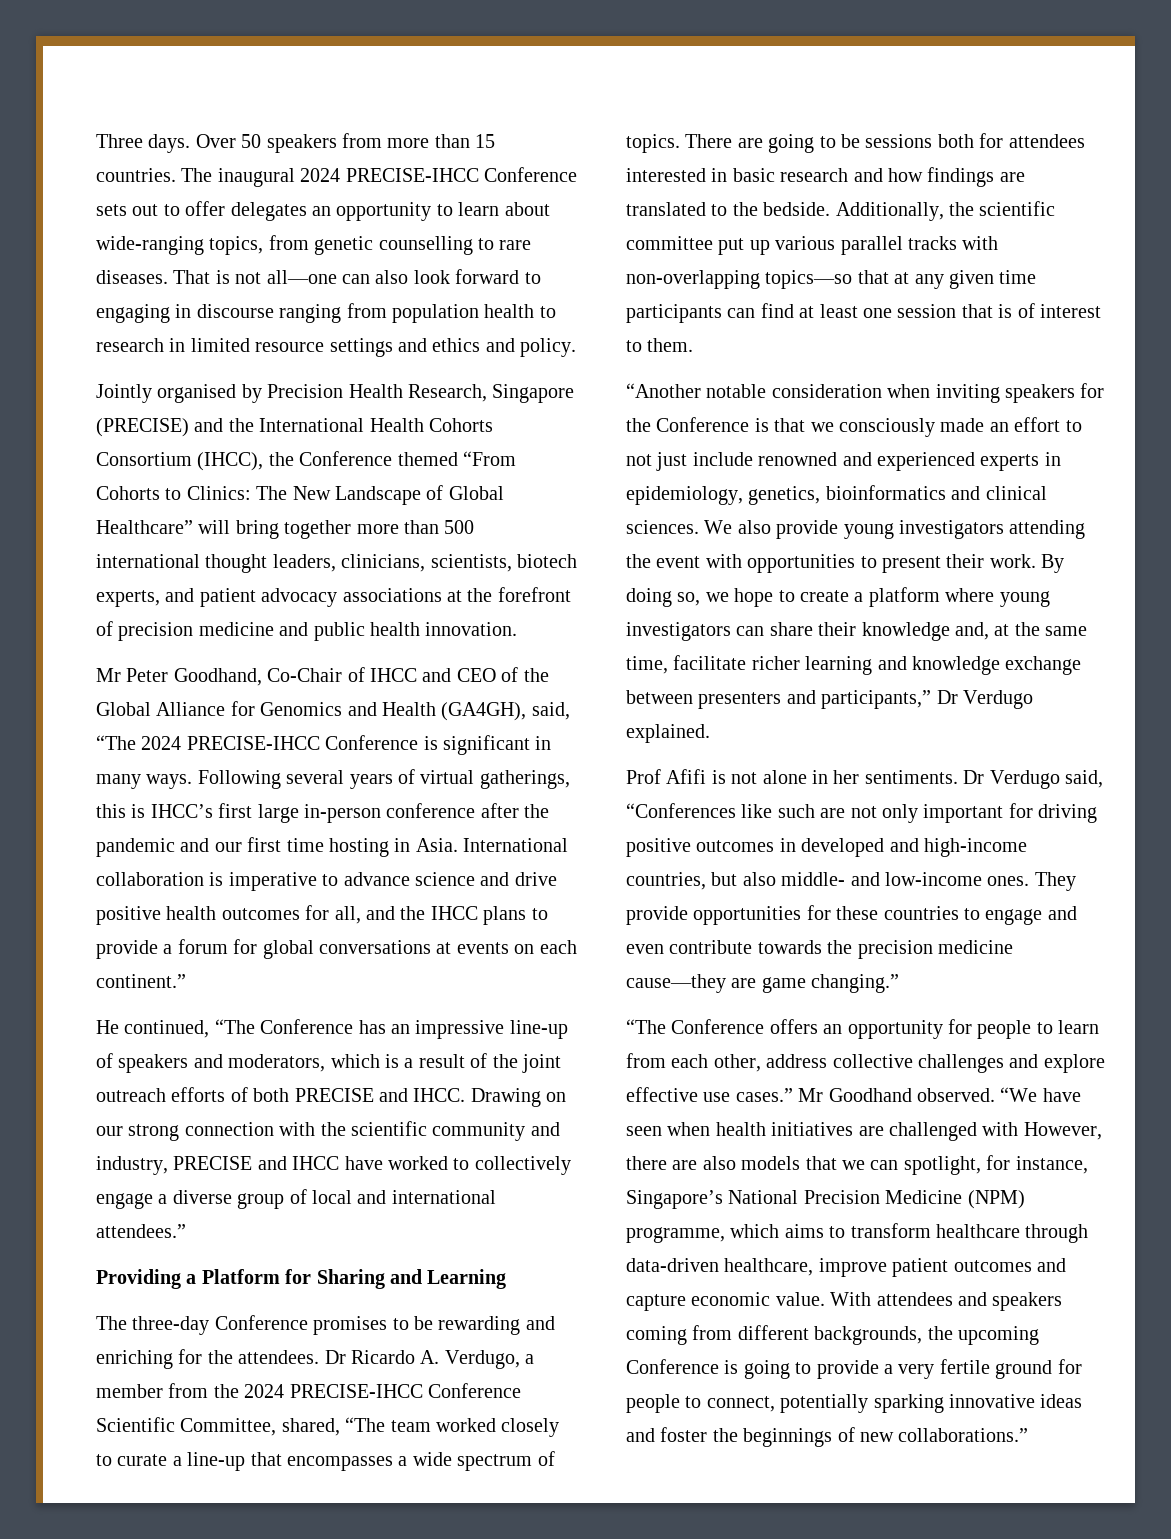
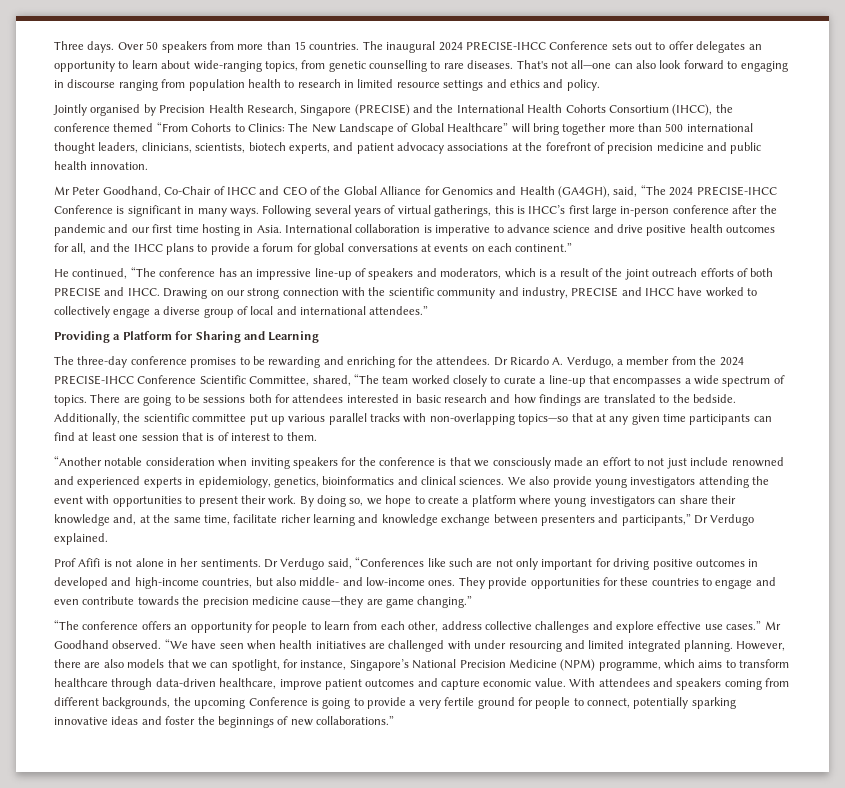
- That is not all—one can also look forward to engaging in discourse ranging from population health to research in limited resource settings and ethics and policy.
+ That's not all—one can also look forward to engaging in discourse ranging from population health to research in limited resource settings and ethics and policy.
- Jointly organised by Precision Health Research, Singapore (PRECISE) and the International Health Cohorts Consortium (IHCC), the Conference themed “From Cohorts to Clinics: The New Landscape of Global Healthcare” will bring together more than 500 international thought leaders, clinicians, scientists, biotech experts, and patient advocacy associations at the forefront of precision medicine and public health innovation.
+ Jointly organised by Precision Health Research, Singapore (PRECISE) and the International Health Cohorts Consortium (IHCC), the conference themed “From Cohorts to Clinics: The New Landscape of Global Healthcare” will bring together more than 500 international thought leaders, clinicians, scientists, biotech experts, and patient advocacy associations at the forefront of precision medicine and public health innovation.
- He continued, “The Conference has an impressive line-up of speakers and moderators, which is a result of the joint outreach efforts of both PRECISE and IHCC.
+ He continued, “The conference has an impressive line-up of speakers and moderators, which is a result of the joint outreach efforts of both PRECISE and IHCC.
- The three-day Conference promises to be rewarding and enriching for the attendees.
+ The three-day conference promises to be rewarding and enriching for the attendees.
- “Another notable consideration when inviting speakers for the Conference is that we consciously made an effort to not just include renowned and experienced experts in epidemiology, genetics, bioinformatics and clinical sciences.
+ “Another notable consideration when inviting speakers for the conference is that we consciously made an effort to not just include renowned and experienced experts in epidemiology, genetics, bioinformatics and clinical sciences.
- “The Conference offers an opportunity for people to learn from each other, address collective challenges and explore effective use cases.”
+ “The conference offers an opportunity for people to learn from each other, address collective challenges and explore effective use cases.”
- “We have seen when health initiatives are challenged with However, there are also models that we can spotlight, for instance, Singapore’s National Precision Medicine (NPM) programme, which aims to transform healthcare through data-driven healthcare, improve patient outcomes and capture economic value.
+ “We have seen when health initiatives are challenged with under resourcing and limited integrated planning. However, there are also models that we can spotlight, for instance, Singapore’s National Precision Medicine (NPM) programme, which aims to transform healthcare through data-driven healthcare, improve patient outcomes and capture economic value.

